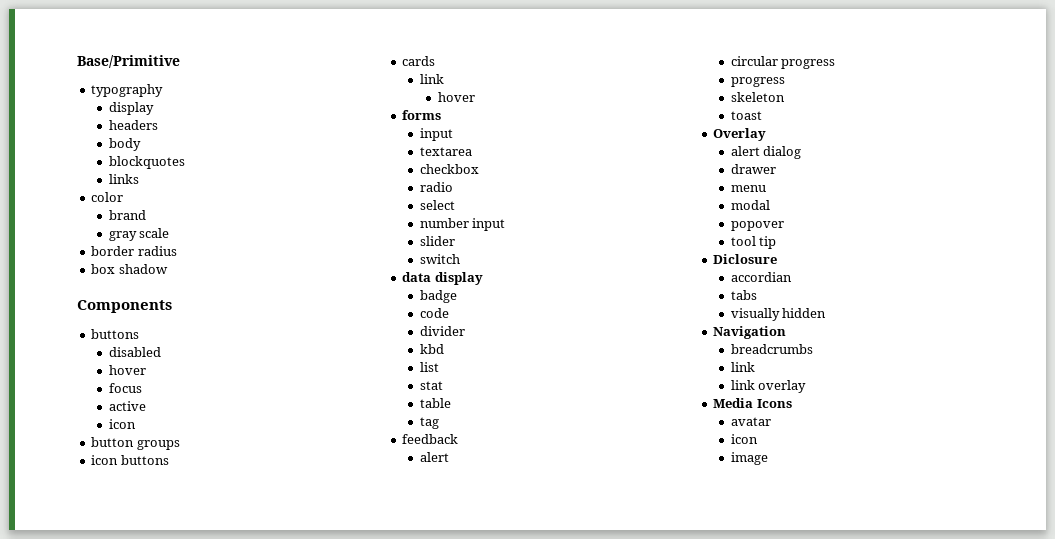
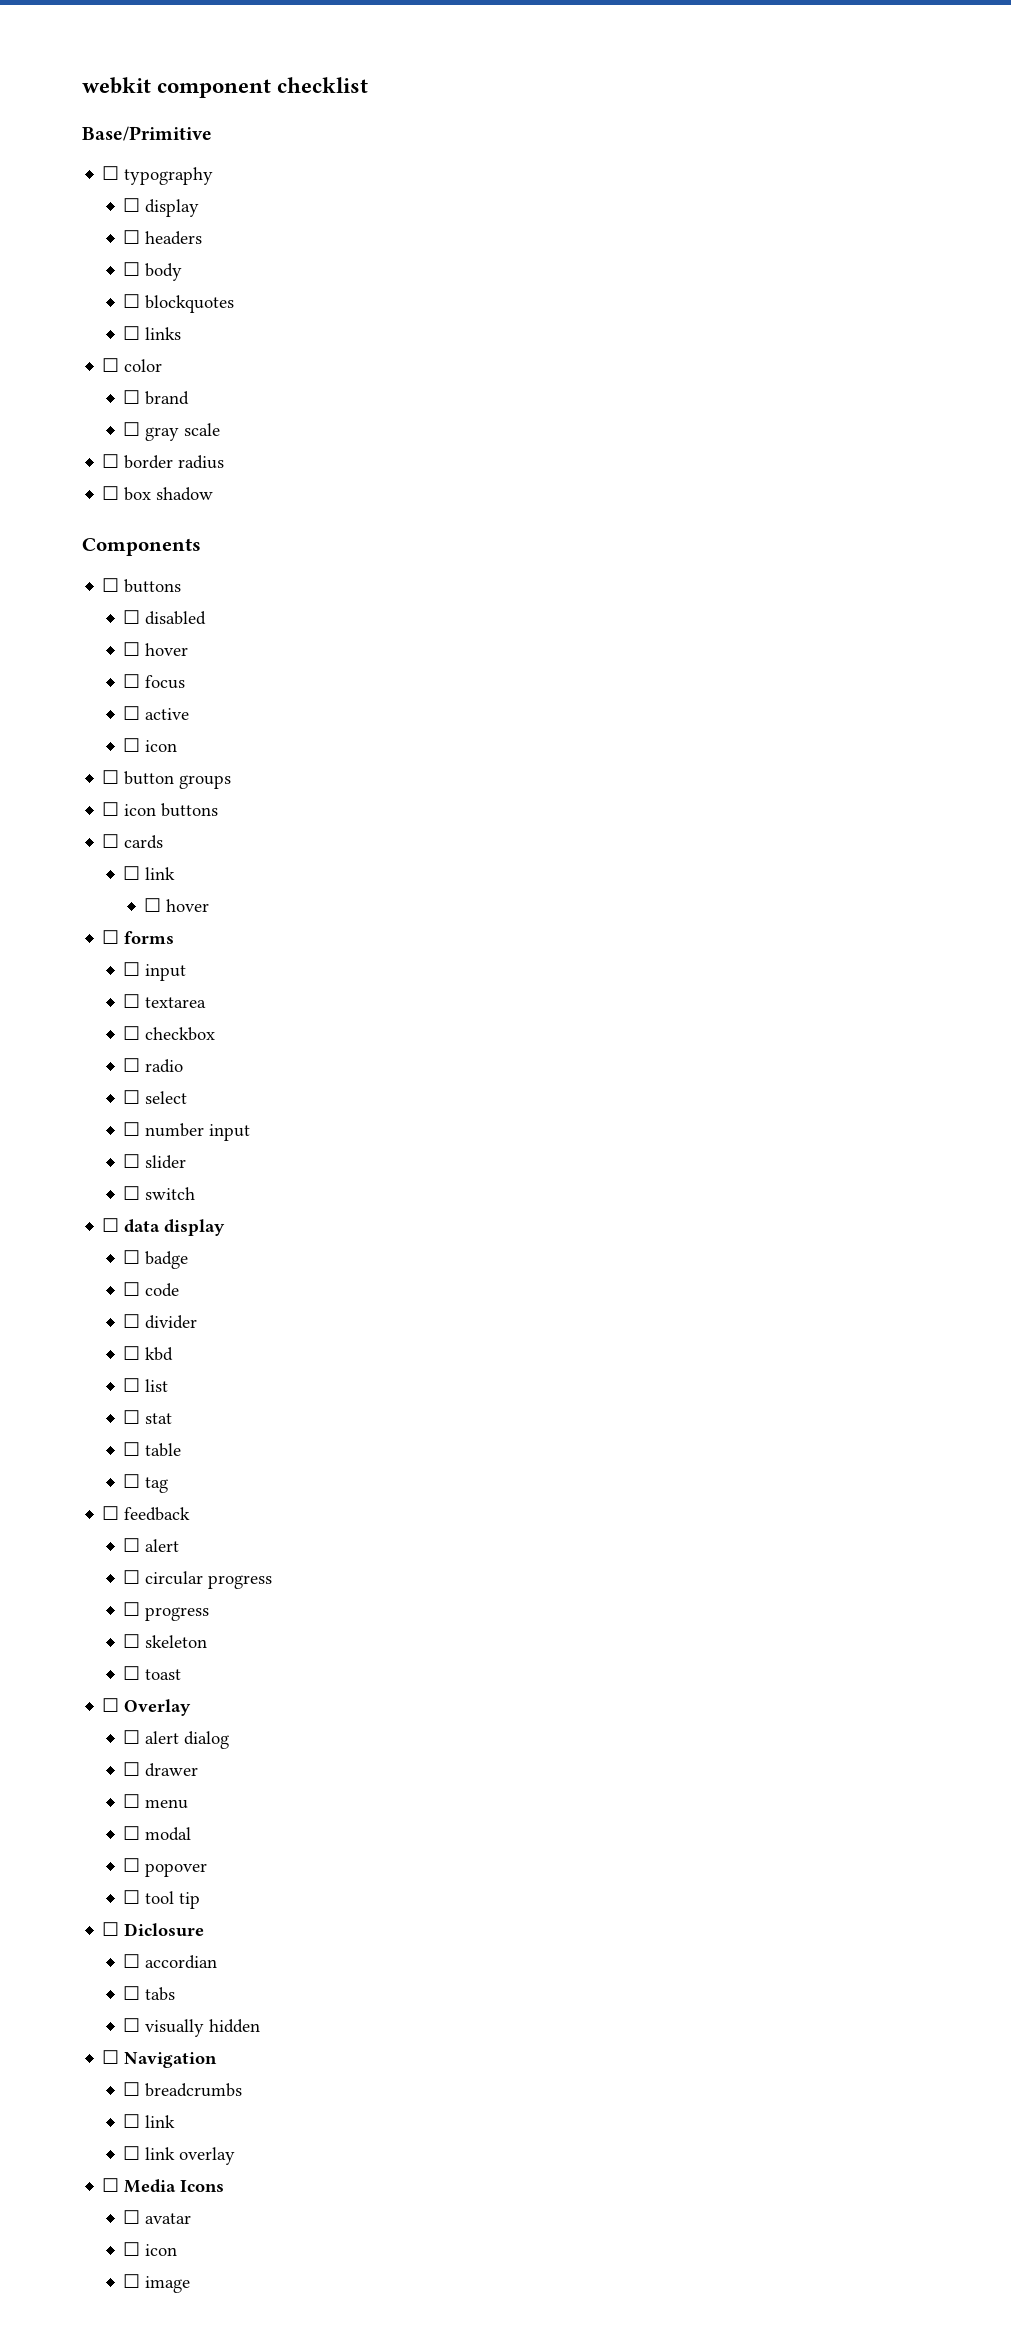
+ webkit component checklist
- typography
- display
- headers
+ ☐ typography
+ ☐ display
+ ☐ headers
- body
+ ☐ body
- blockquotes
+ ☐ blockquotes
- links
+ ☐ links
- color
+ ☐ color
- brand
+ ☐ brand
- gray scale
+ ☐ gray scale
- border radius
+ ☐ border radius
- box shadow
+ ☐ box shadow
  Components
- buttons
- disabled
- hover
- focus
+ ☐ buttons
+ ☐ disabled
+ ☐ hover
+ ☐ focus
- active
- icon
- button groups
+ ☐ active
+ ☐ icon
+ ☐ button groups
- icon buttons
+ ☐ icon buttons
- cards
- link
- hover
- forms
- input
- textarea
+ ☐ cards
+ ☐ link
+ ☐ hover
+ ☐ forms
+ ☐ input
+ ☐ textarea
- checkbox
+ ☐ checkbox
- radio
+ ☐ radio
- select
+ ☐ select
- number input
+ ☐ number input
- slider
+ ☐ slider
- switch
+ ☐ switch
- data display
+ ☐ data display
- badge
+ ☐ badge
- code
+ ☐ code
- divider
+ ☐ divider
- kbd
+ ☐ kbd
- list
+ ☐ list
- stat
+ ☐ stat
- table
+ ☐ table
- tag
+ ☐ tag
- feedback
- alert
+ ☐ feedback
+ ☐ alert
- circular progress
- progress
- skeleton
+ ☐ circular progress
+ ☐ progress
+ ☐ skeleton
- toast
+ ☐ toast
- Overlay
+ ☐ Overlay
- alert dialog
+ ☐ alert dialog
- drawer
+ ☐ drawer
- menu
+ ☐ menu
- modal
+ ☐ modal
- popover
+ ☐ popover
- tool tip
+ ☐ tool tip
- Diclosure
+ ☐ Diclosure
- accordian
+ ☐ accordian
- tabs
+ ☐ tabs
- visually hidden
+ ☐ visually hidden
- Navigation
+ ☐ Navigation
- breadcrumbs
- link
- link overlay
+ ☐ breadcrumbs
+ ☐ link
+ ☐ link overlay
- Media Icons
+ ☐ Media Icons
- avatar
- icon
- image
+ ☐ avatar
+ ☐ icon
+ ☐ image

